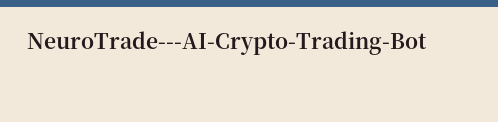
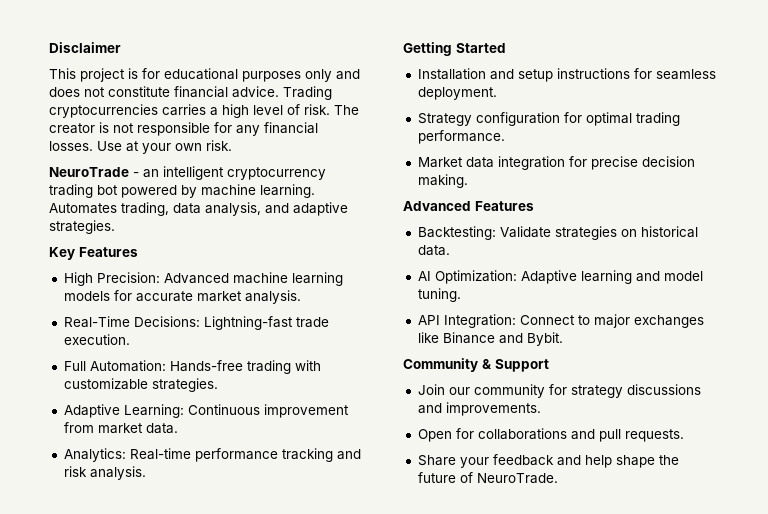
- NeuroTrade---AI-Crypto-Trading-Bot
+ Disclaimer
+ This project is for educational purposes only and does not constitute financial advice. Trading cryptocurrencies carries a high level of risk. The creator is not responsible for any financial losses. Use at your own risk.
+ NeuroTrade - an intelligent cryptocurrency trading bot powered by machine learning. Automates trading, data analysis, and adaptive strategies.
+ Key Features
+ High Precision: Advanced machine learning models for accurate market analysis.
+ Real-Time Decisions: Lightning-fast trade execution.
+ Full Automation: Hands-free trading with customizable strategies.
+ Adaptive Learning: Continuous improvement from market data.
+ Analytics: Real-time performance tracking and risk analysis.
+ Getting Started
+ Installation and setup instructions for seamless deployment.
+ Strategy configuration for optimal trading performance.
+ Market data integration for precise decision making.
+ Advanced Features
+ Backtesting: Validate strategies on historical data.
+ AI Optimization: Adaptive learning and model tuning.
+ API Integration: Connect to major exchanges like Binance and Bybit.
+ Community & Support
+ Join our community for strategy discussions and improvements.
+ Open for collaborations and pull requests.
+ Share your feedback and help shape the future of NeuroTrade.

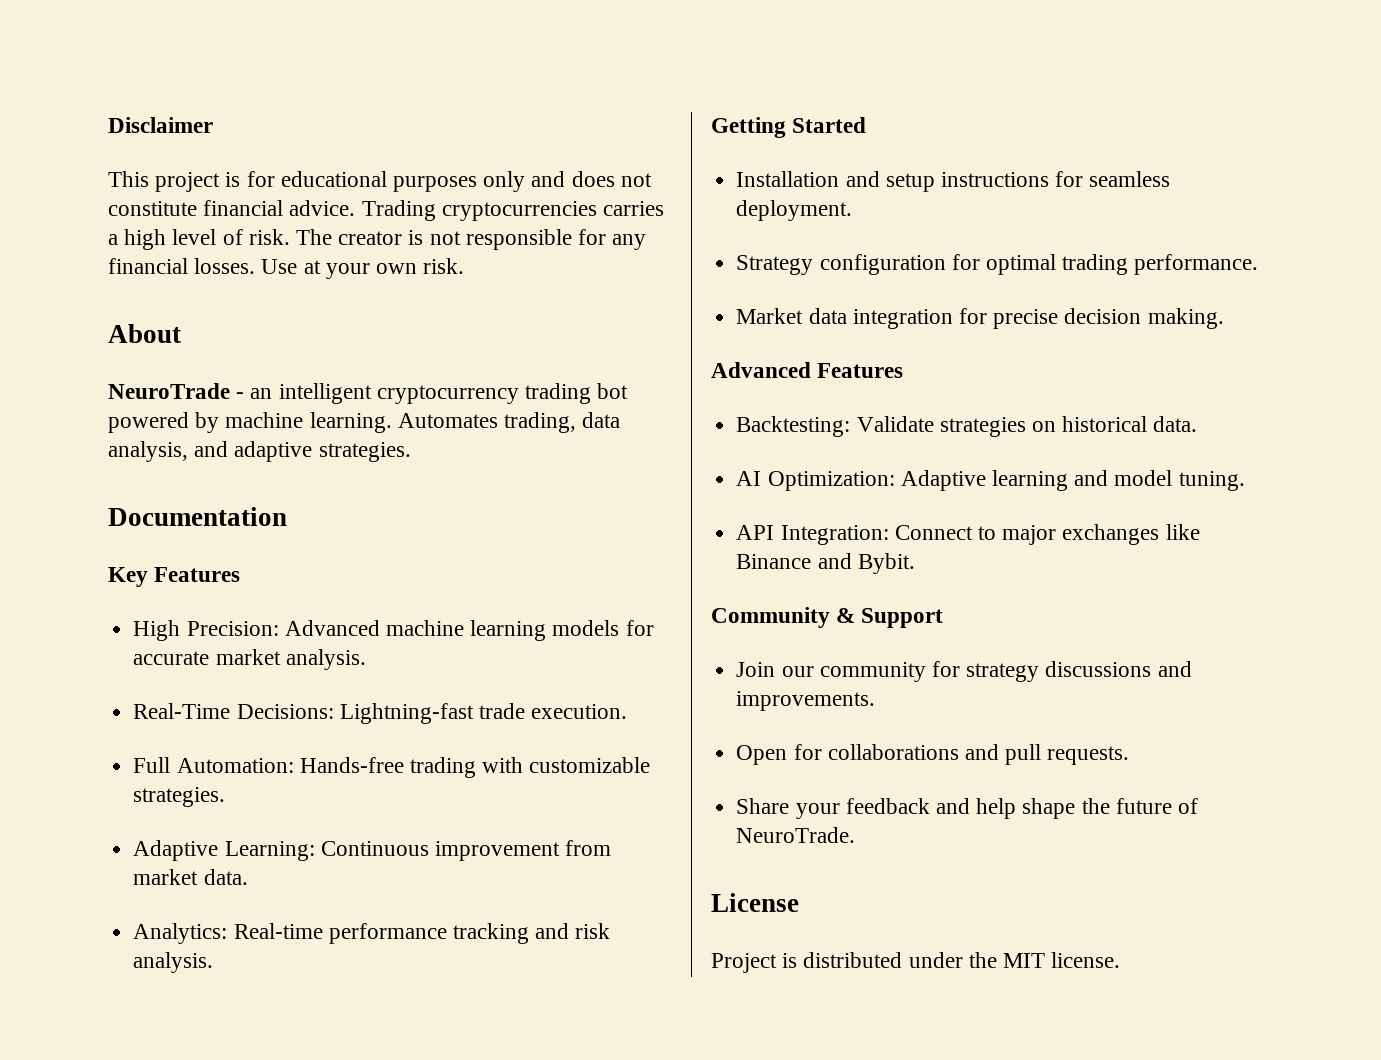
+ About
+ Documentation
+ License
+ Project is distributed under the MIT license.

